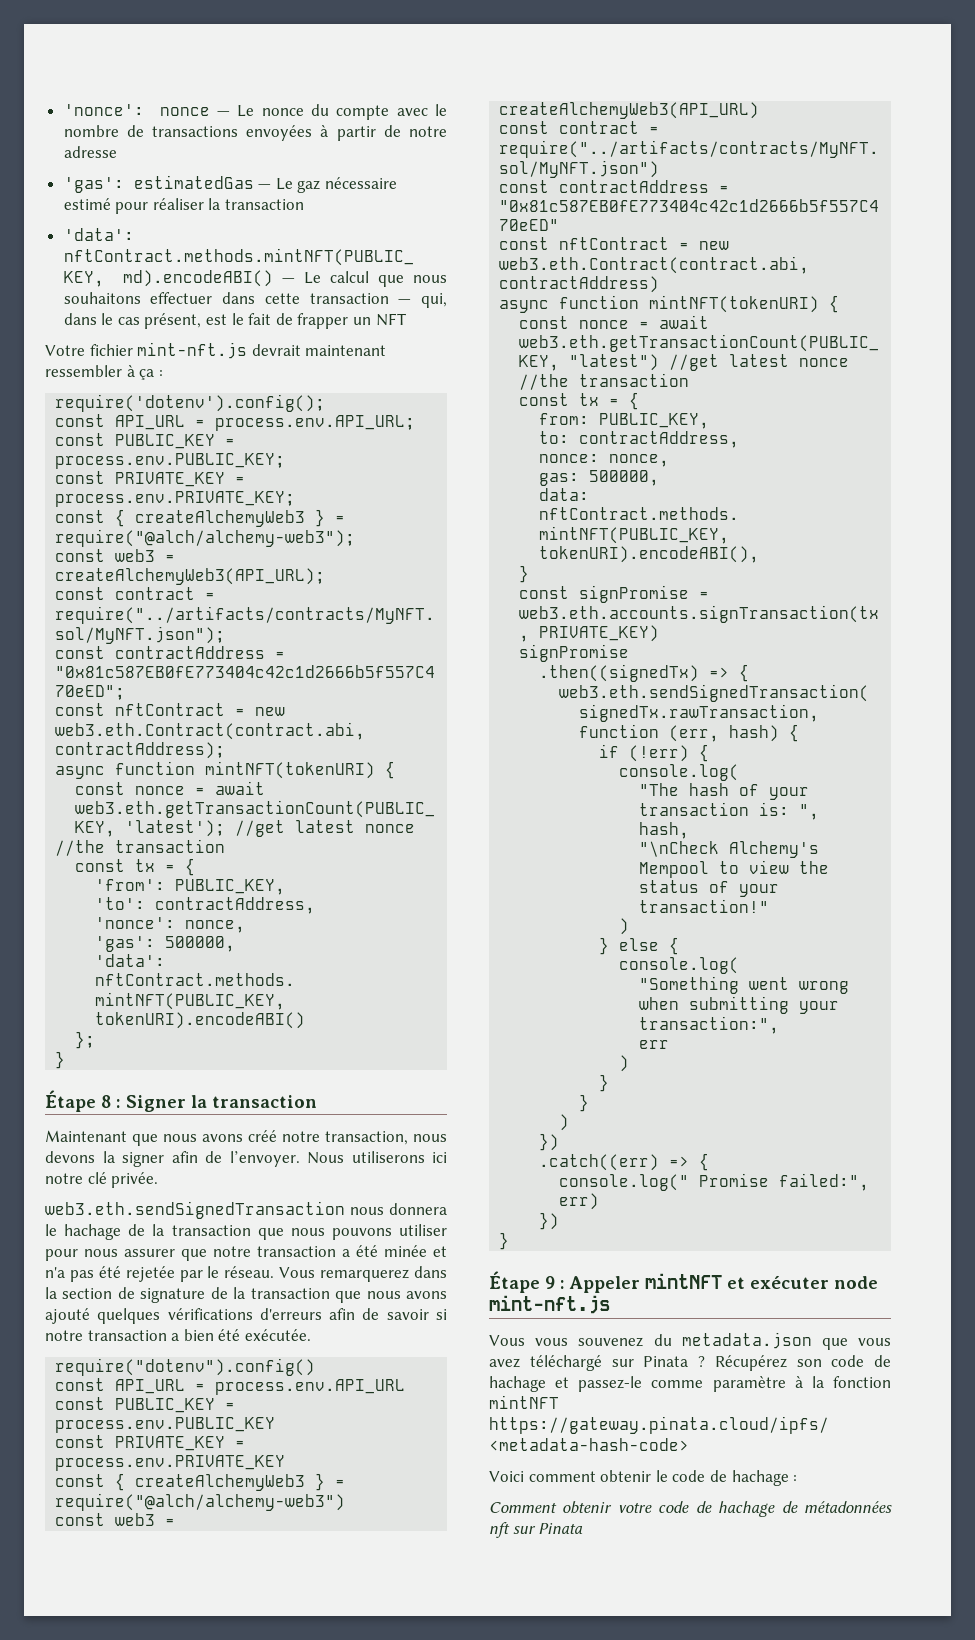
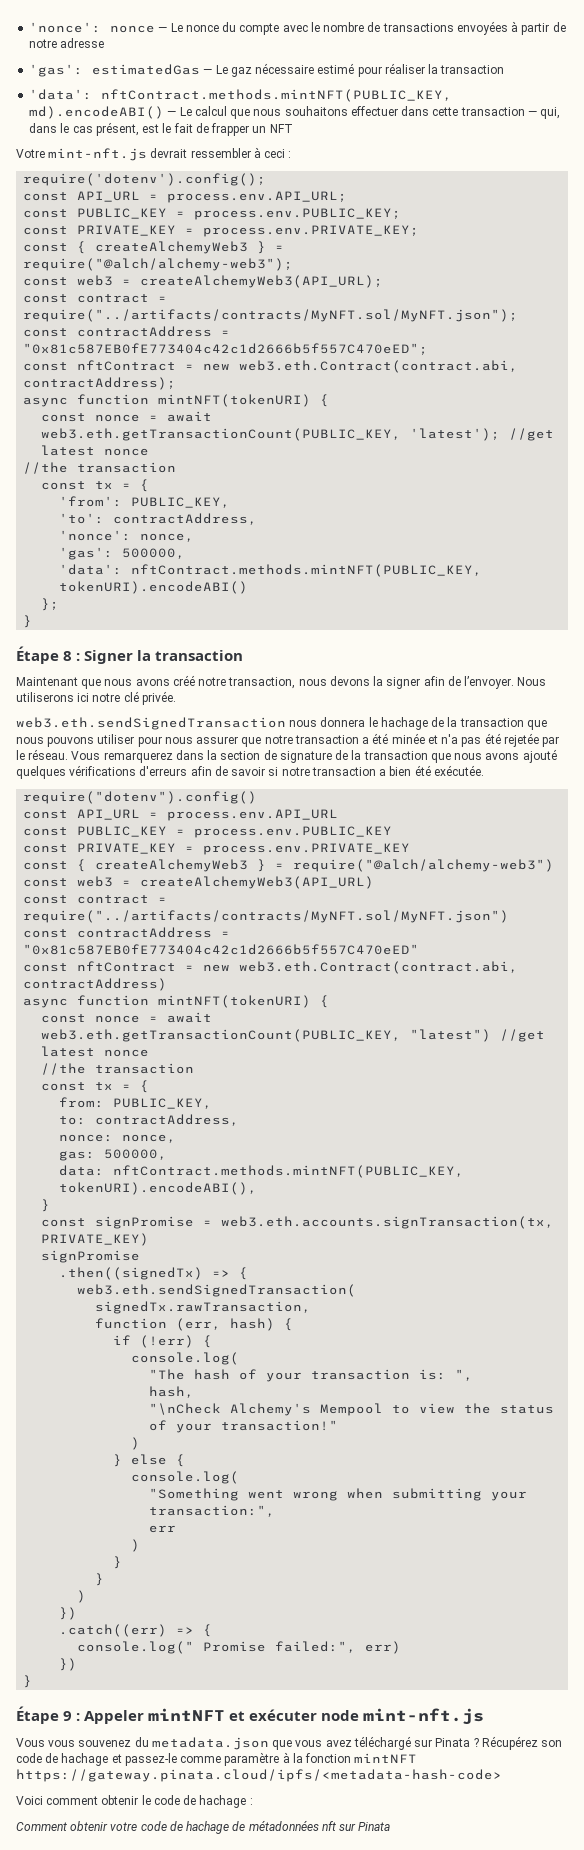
- Votre fichier mint-nft.js devrait maintenant ressembler à ça :
+ Votre mint-nft.js devrait ressembler à ceci :

